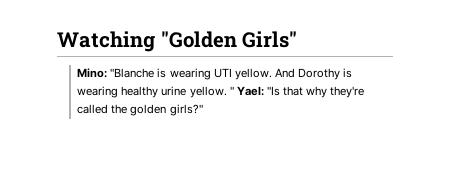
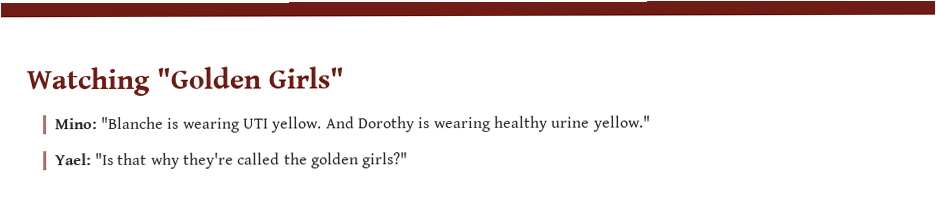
- And Dorothy is wearing healthy urine yellow. " Yael: "Is that why they're called the golden girls?"
+ And Dorothy is wearing healthy urine yellow."
+ Yael: "Is that why they're called the golden girls?"

